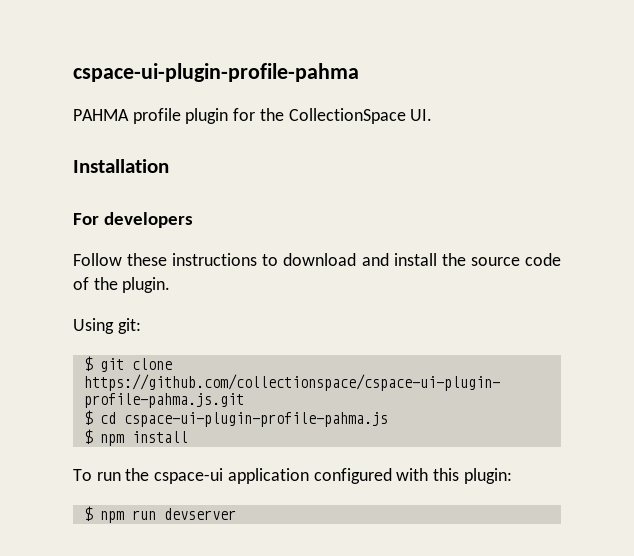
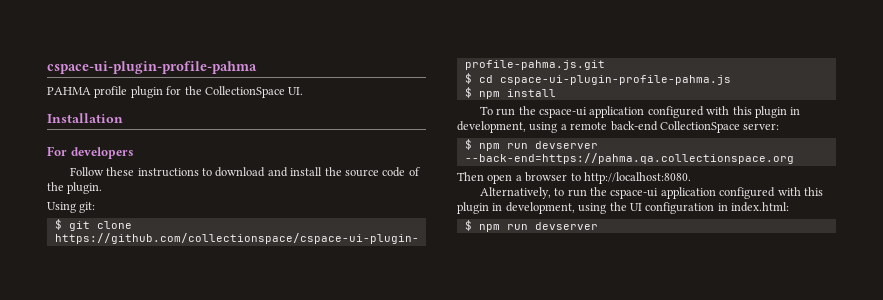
- To run the cspace-ui application configured with this plugin:
+ To run the cspace-ui application configured with this plugin in development, using a remote back-end CollectionSpace server:
+ $ npm run devserver --back-end=https://pahma.qa.collectionspace.org
+ Then open a browser to http://localhost:8080.
+ Alternatively, to run the cspace-ui application configured with this plugin in development, using the UI configuration in index.html:

